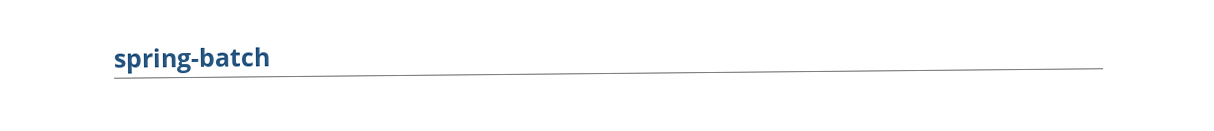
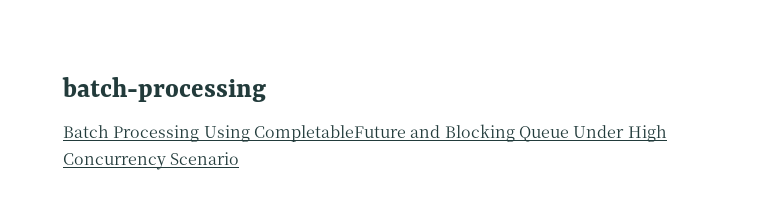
- spring-batch
+ batch-processing
+ Batch Processing Using CompletableFuture and Blocking Queue Under High Concurrency Scenario

